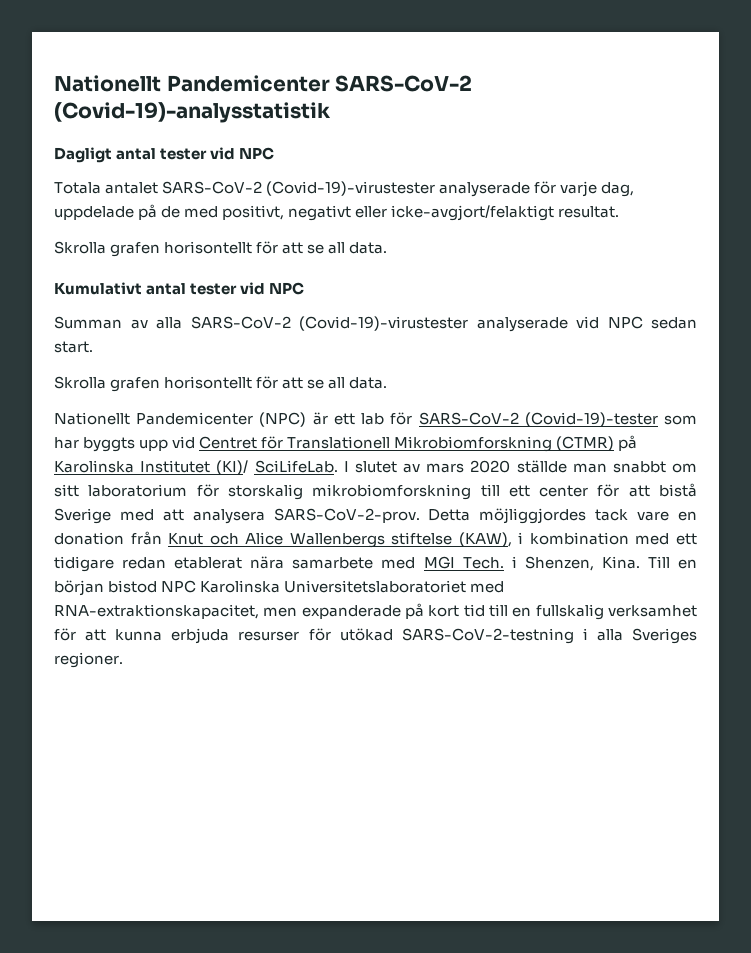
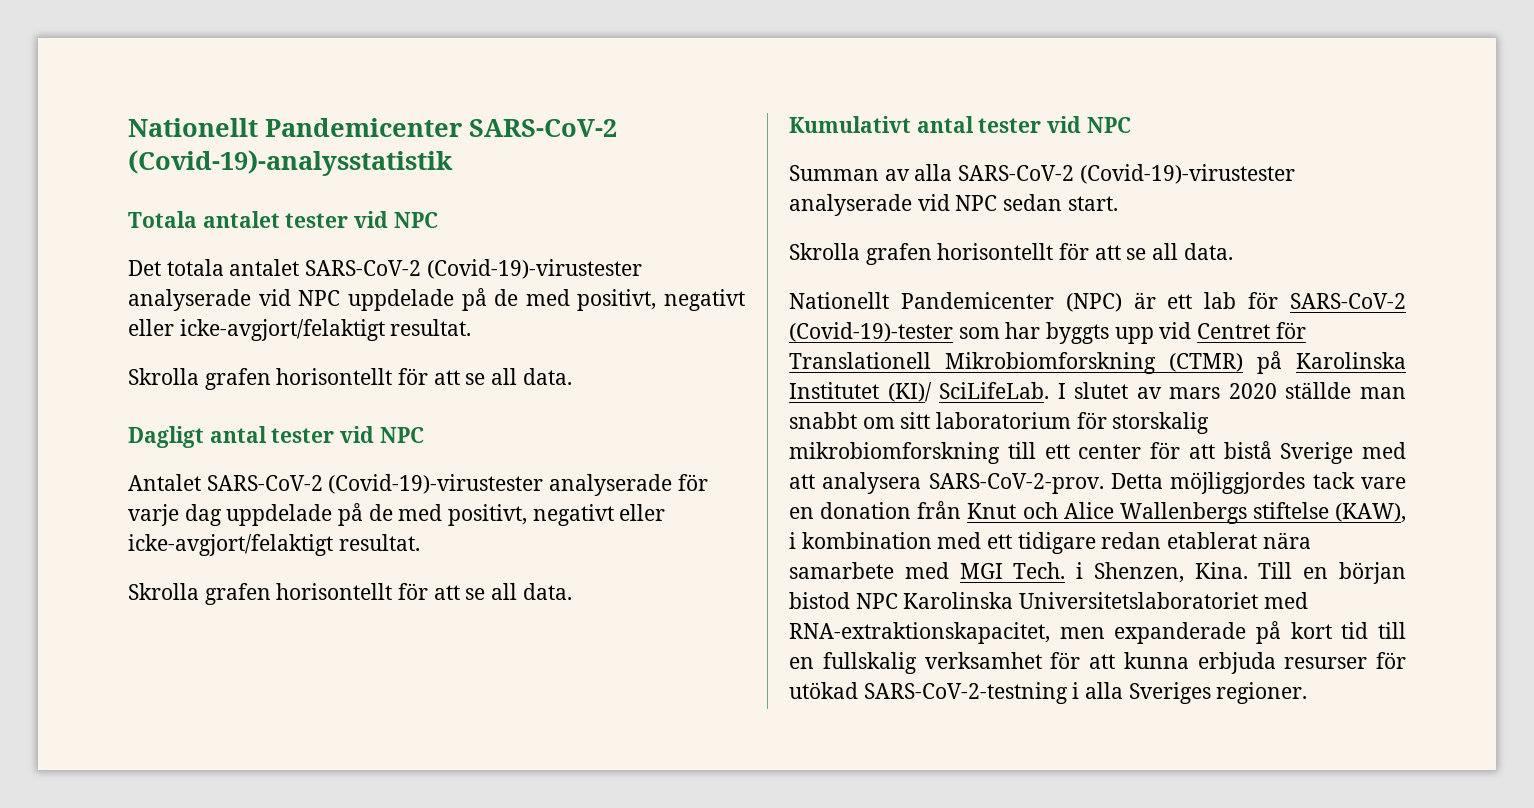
+ Totala antalet tester vid NPC
+ Det totala antalet SARS-CoV-2 (Covid-19)-virustester analyserade vid NPC uppdelade på de med positivt, negativt eller icke-avgjort/felaktigt resultat.
+ Skrolla grafen horisontellt för att se all data.
- Totala antalet SARS-CoV-2 (Covid-19)-virustester analyserade för varje dag, uppdelade på de med positivt, negativt eller icke-avgjort/felaktigt resultat.
+ Antalet SARS-CoV-2 (Covid-19)-virustester analyserade för varje dag uppdelade på de med positivt, negativt eller icke-avgjort/felaktigt resultat.

